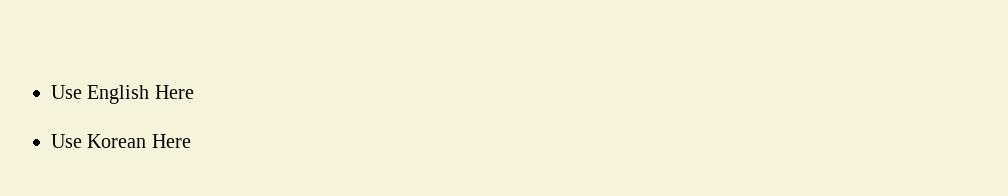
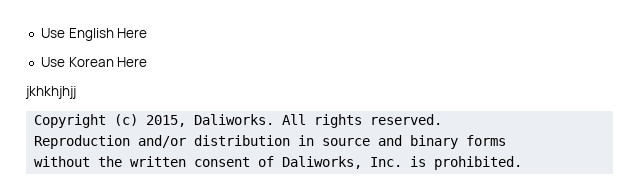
+ jkhkhjhjj
+ Copyright (c) 2015, Daliworks. All rights reserved.
+ Reproduction and/or distribution in source and binary forms
+ without the written consent of Daliworks, Inc. is prohibited.

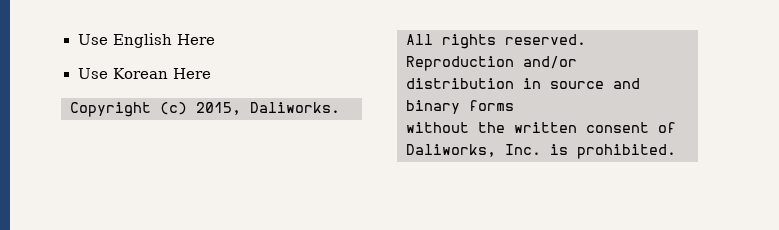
- jkhkhjhjj

